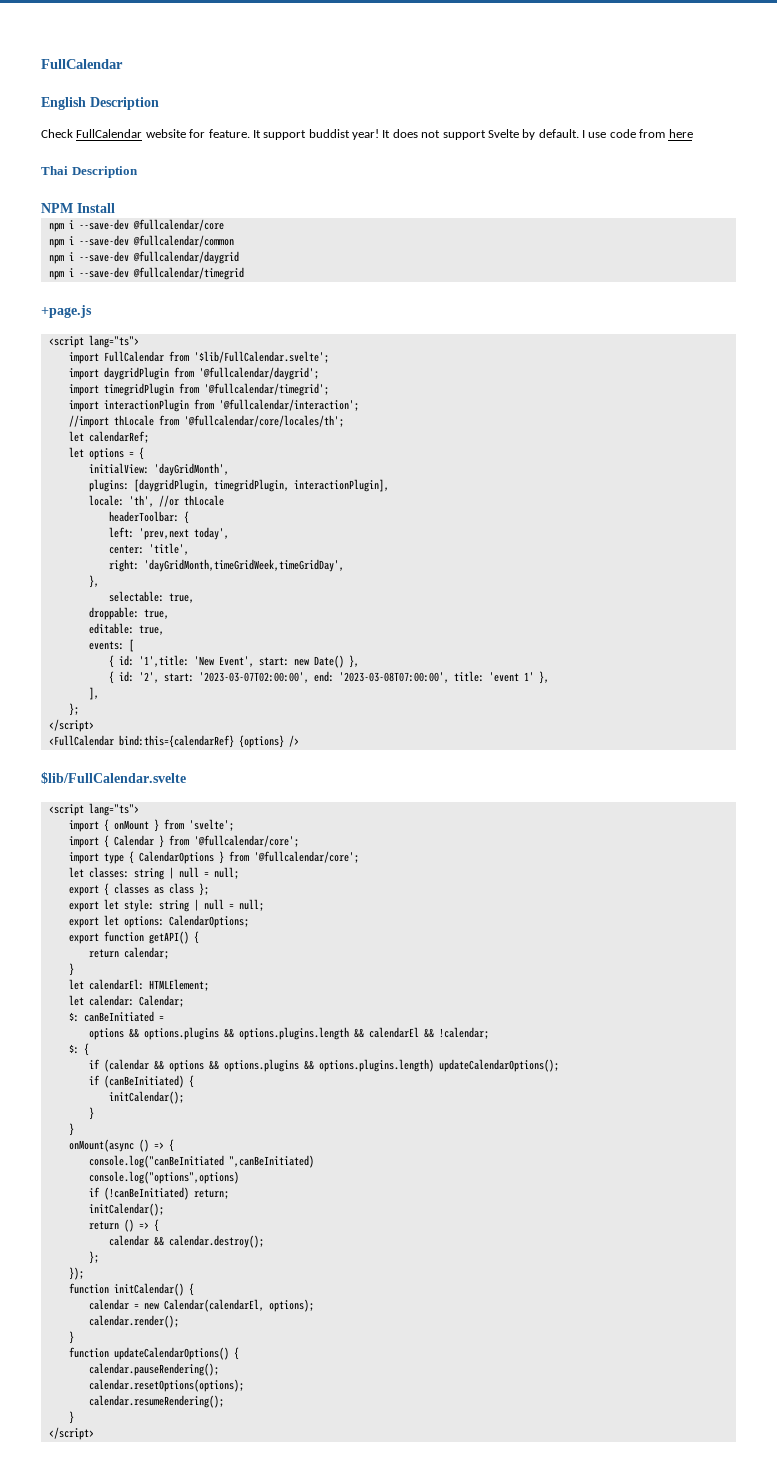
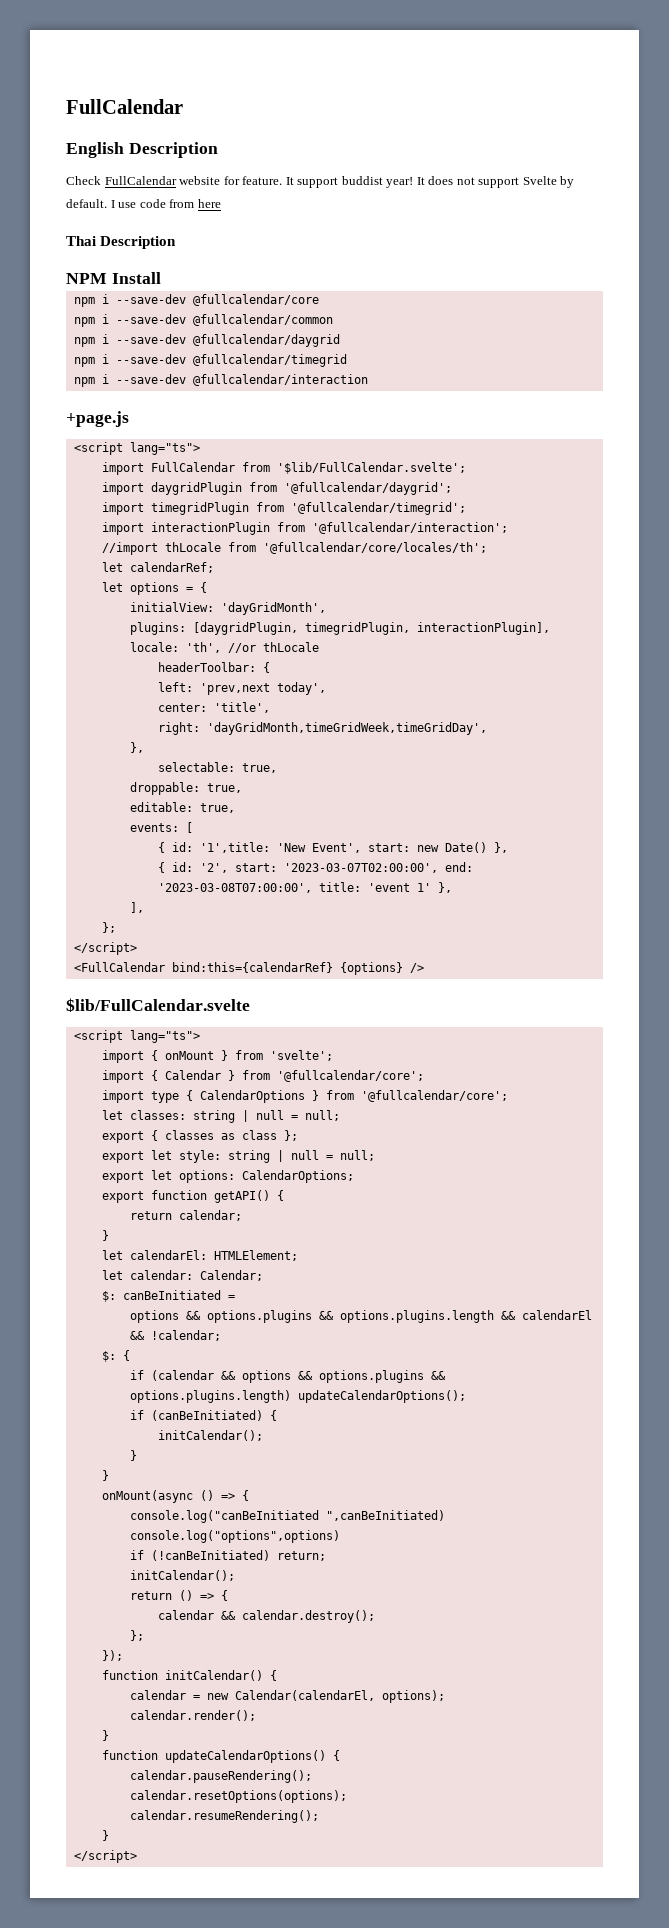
+ npm i --save-dev @fullcalendar/interaction

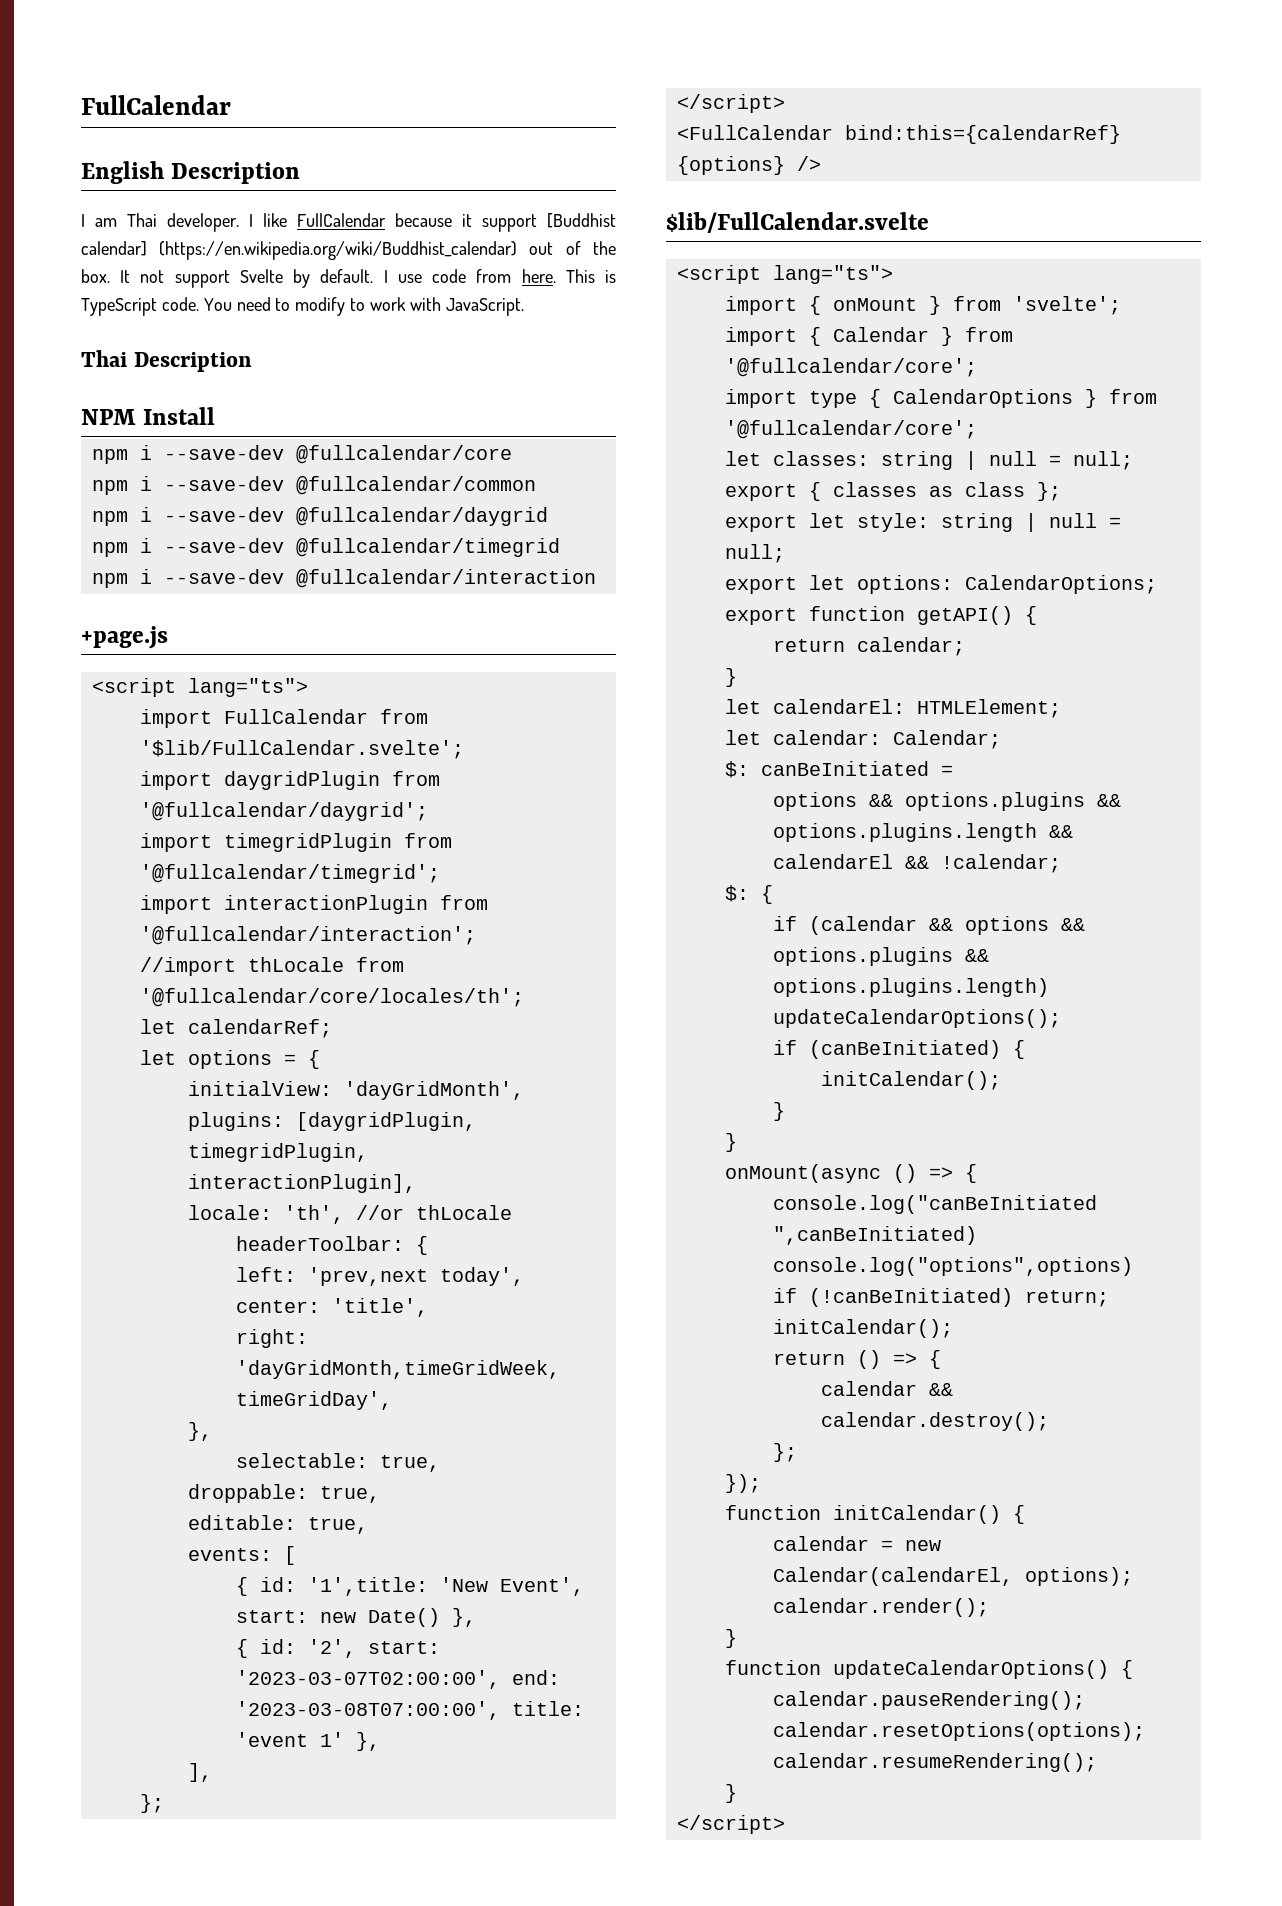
- Check FullCalendar website for feature. It support buddist year! It does not support Svelte by default.
+ I am Thai developer. I like FullCalendar because it support [Buddhist calendar] (https://en.wikipedia.org/wiki/Buddhist_calendar) out of the box. It not support Svelte by default.
- I use code from here
+ I use code from here. This is TypeScript code. You need to modify to work with JavaScript.

